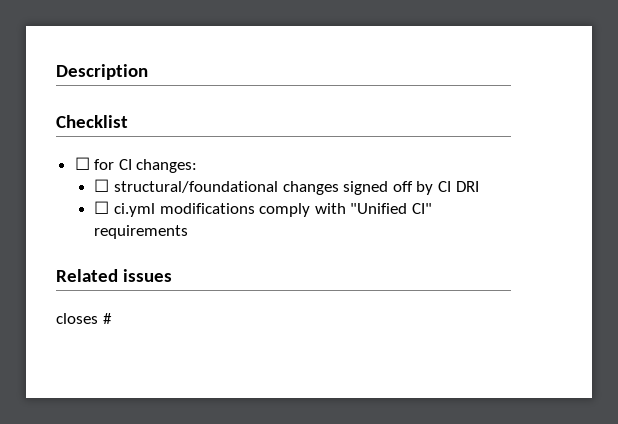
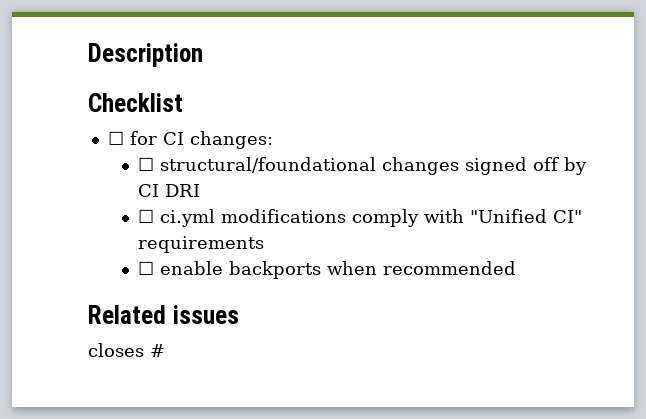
+ ☐ enable backports when recommended

